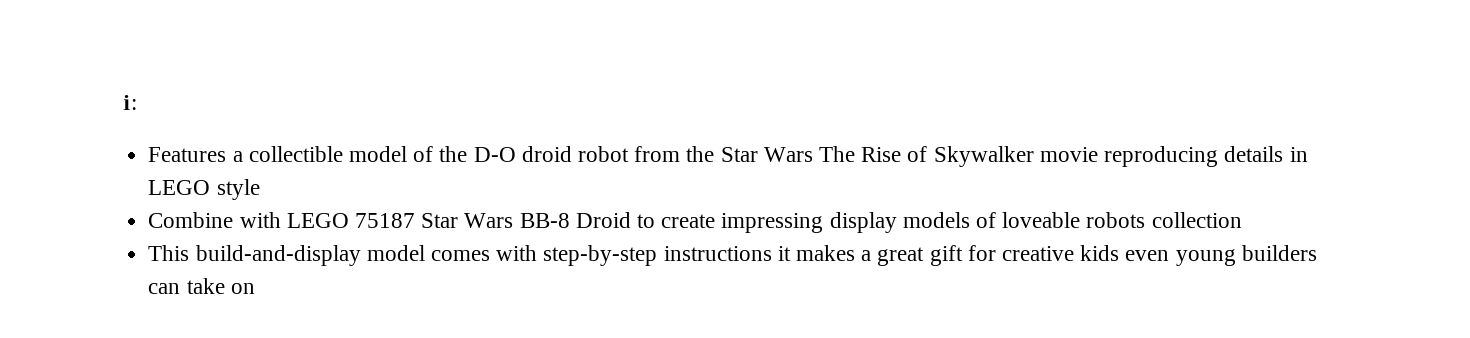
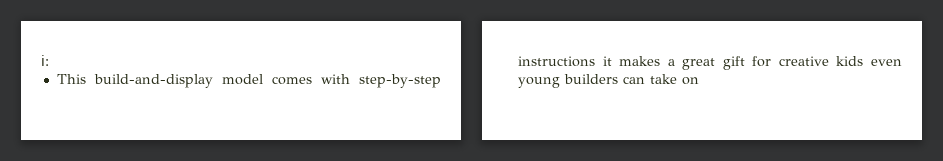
- Features a collectible model of the D-O droid robot from the Star Wars The Rise of Skywalker movie reproducing details in LEGO style
- Combine with LEGO 75187 Star Wars BB-8 Droid to create impressing display models of loveable robots collection

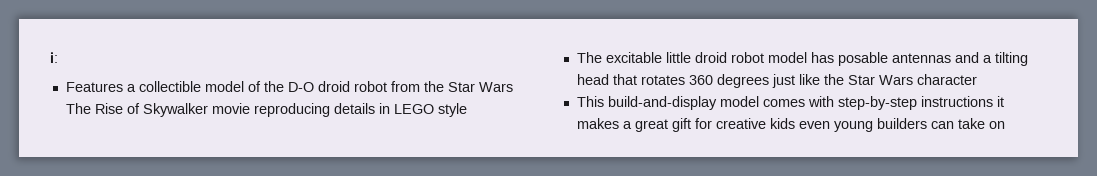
+ Features a collectible model of the D-O droid robot from the Star Wars The Rise of Skywalker movie reproducing details in LEGO style
+ The excitable little droid robot model has posable antennas and a tilting head that rotates 360 degrees just like the Star Wars character

